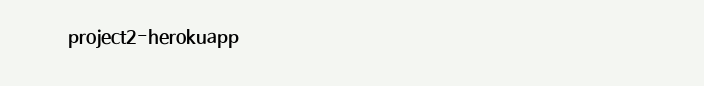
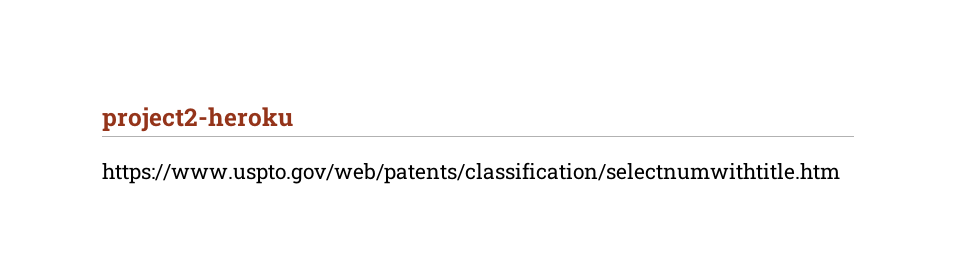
- project2-herokuapp
+ project2-heroku
+ https://www.uspto.gov/web/patents/classification/selectnumwithtitle.htm

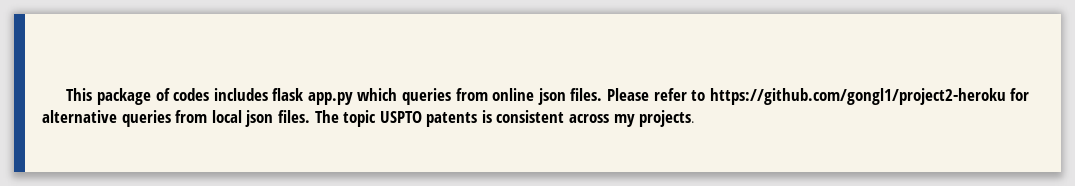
- project2-heroku
- https://www.uspto.gov/web/patents/classification/selectnumwithtitle.htm
+ This package of codes includes flask app.py which queries from online json files. Please refer to https://github.com/gongl1/project2-heroku for alternative queries from local json files. The topic USPTO patents is consistent across my projects.

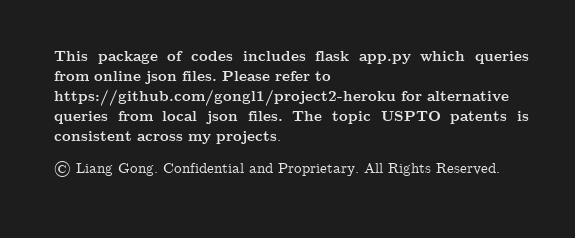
+ © Liang Gong. Confidential and Proprietary. All Rights Reserved.

